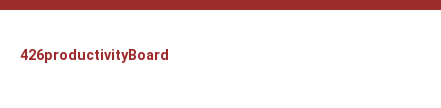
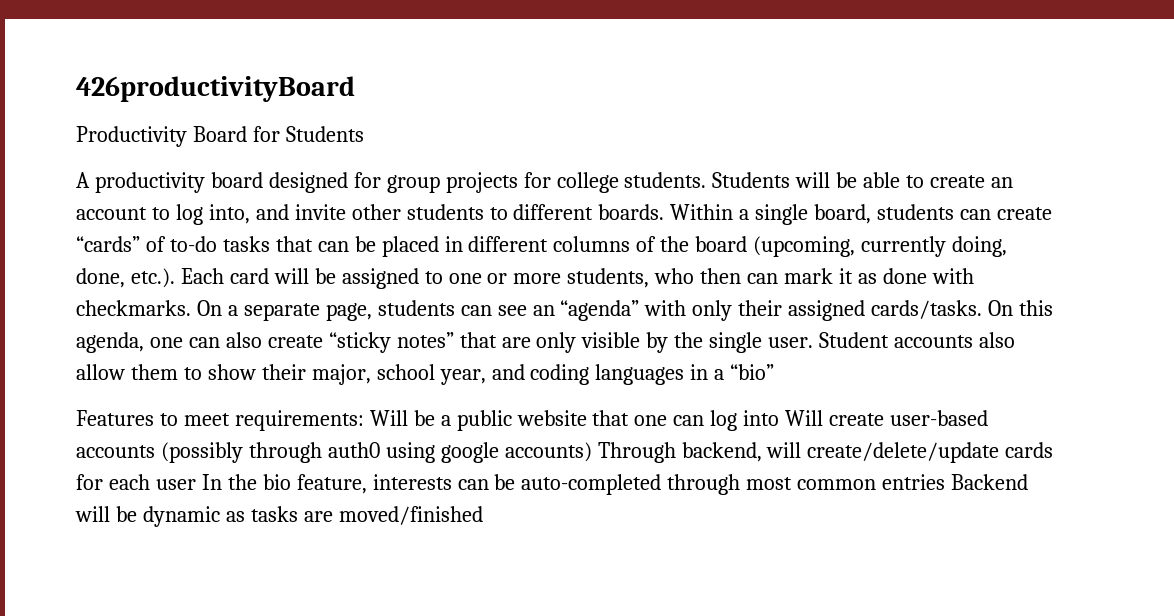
+ Productivity Board for Students
+ A productivity board designed for group projects for college students. Students will be able to create an account to log into, and invite other students to different boards. Within a single board, students can create “cards” of to-do tasks that can be placed in different columns of the board (upcoming, currently doing, done, etc.). Each card will be assigned to one or more students, who then can mark it as done with checkmarks. On a separate page, students can see an “agenda” with only their assigned cards/tasks. On this agenda, one can also create “sticky notes” that are only visible by the single user. Student accounts also allow them to show their major, school year, and coding languages in a “bio”
+ Features to meet requirements: Will be a public website that one can log into Will create user-based accounts (possibly through auth0 using google accounts) Through backend, will create/delete/update cards for each user In the bio feature, interests can be auto-completed through most common entries Backend will be dynamic as tasks are moved/finished

